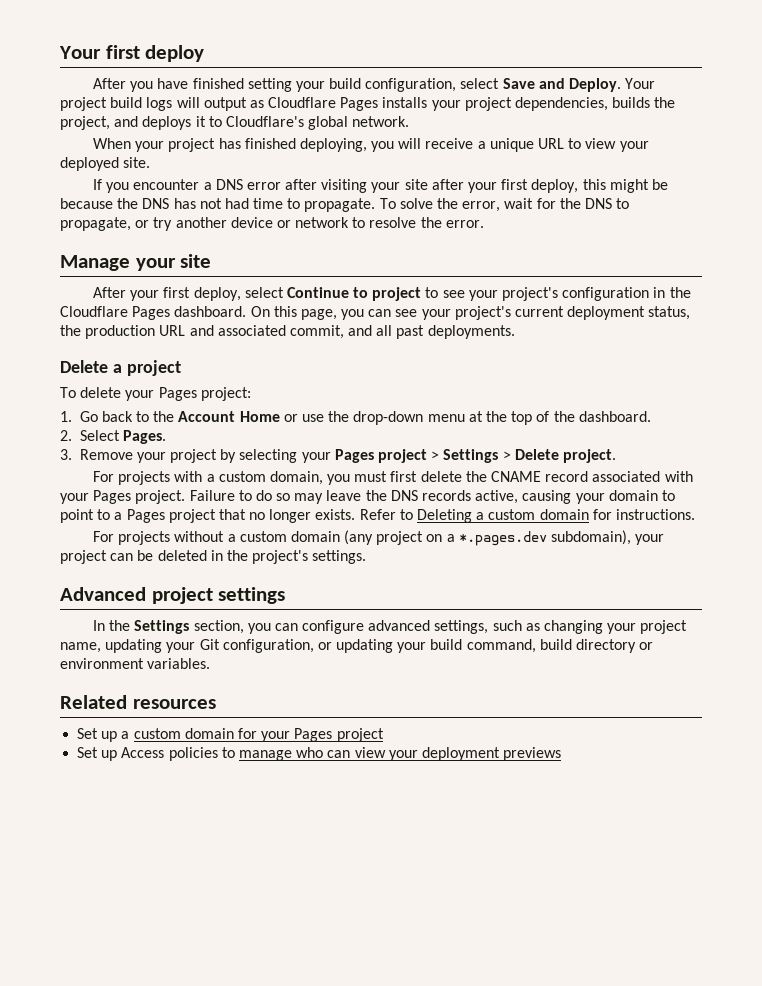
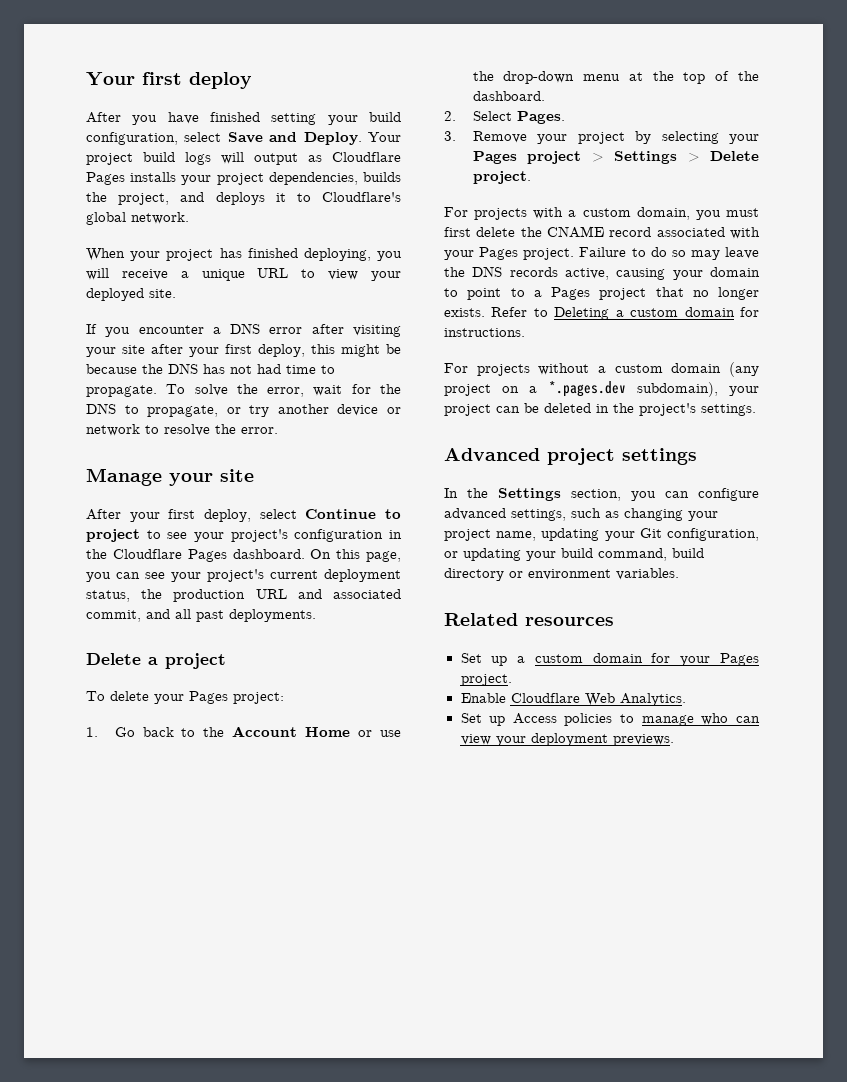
- Set up a custom domain for your Pages project
+ Set up a custom domain for your Pages project.
+ Enable Cloudflare Web Analytics.
- Set up Access policies to manage who can view your deployment previews
+ Set up Access policies to manage who can view your deployment previews.

